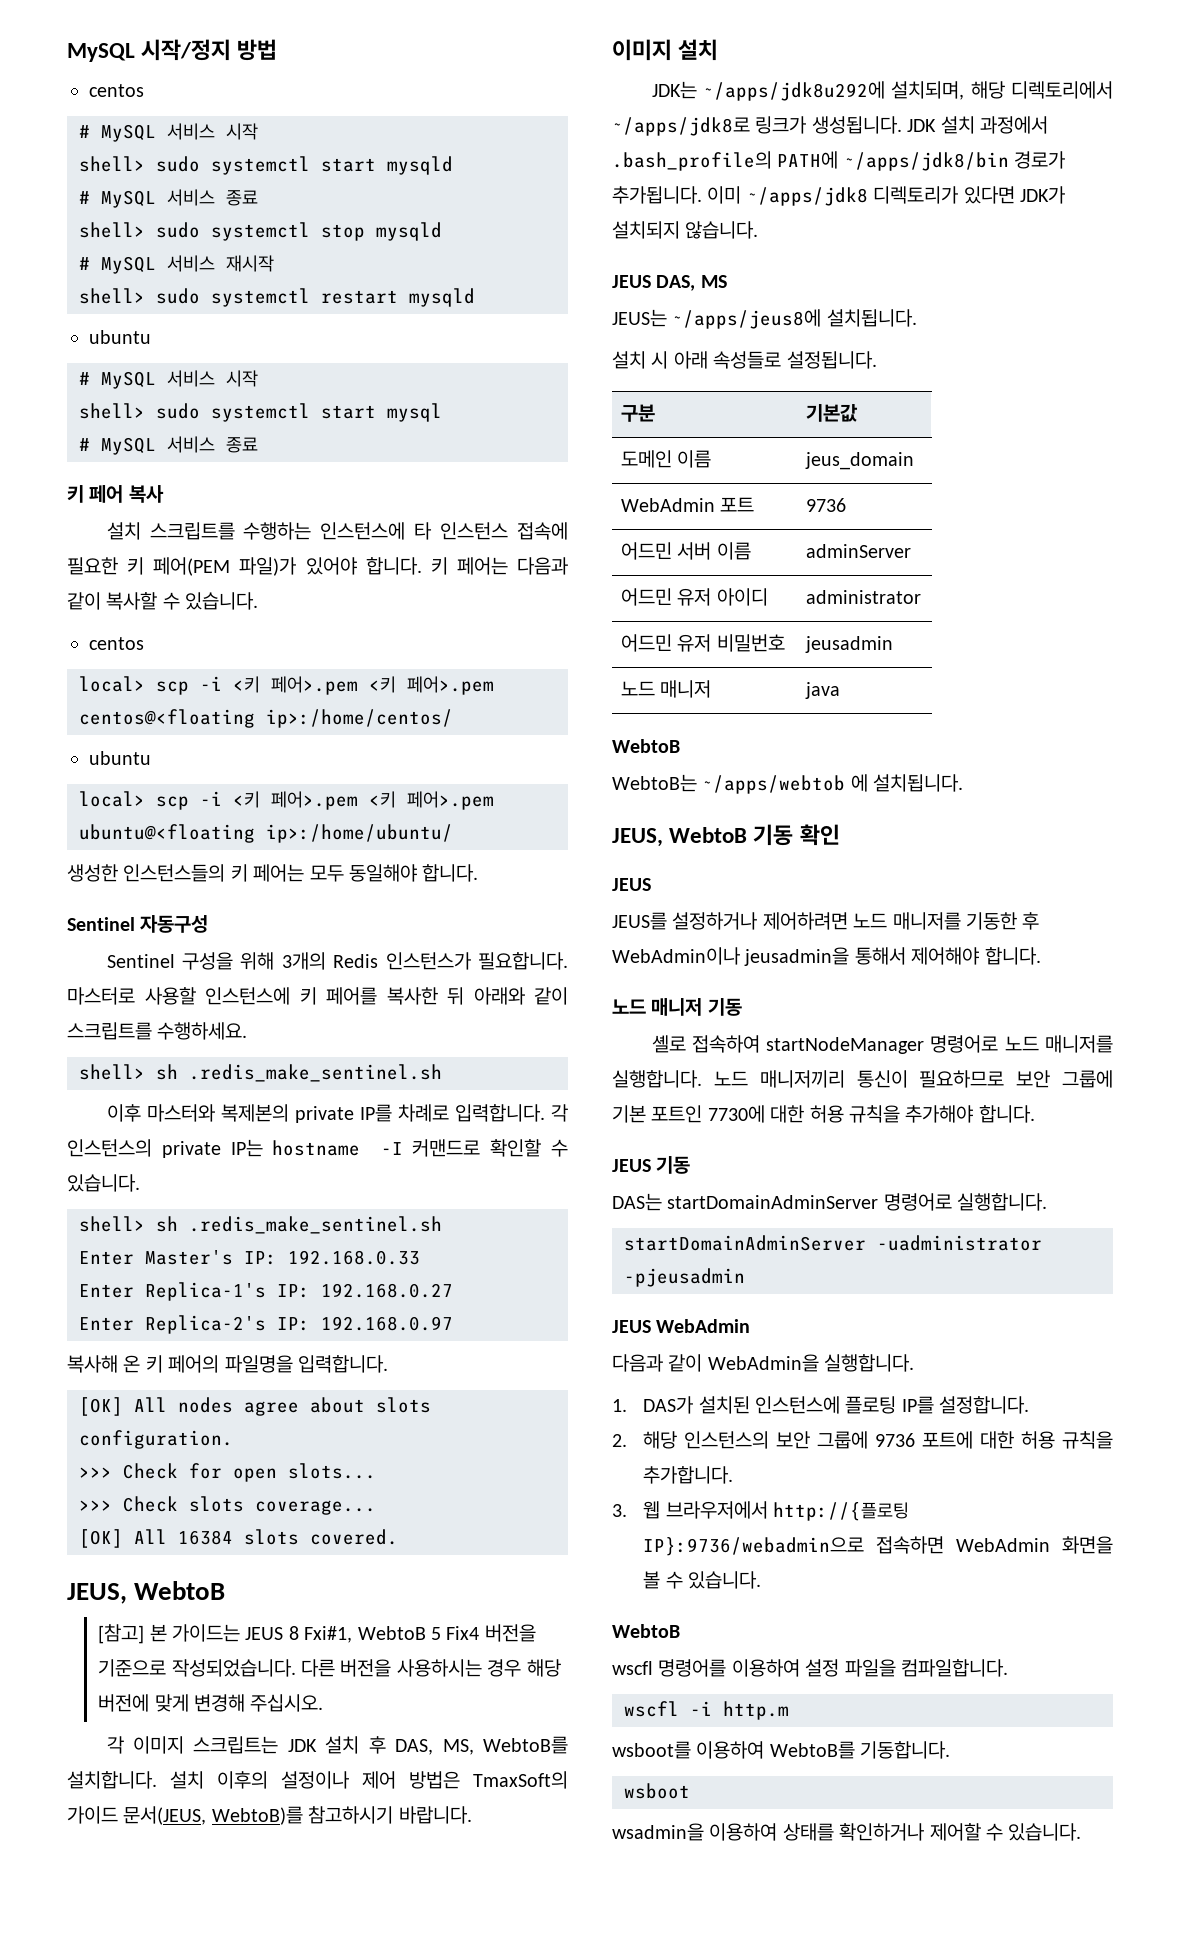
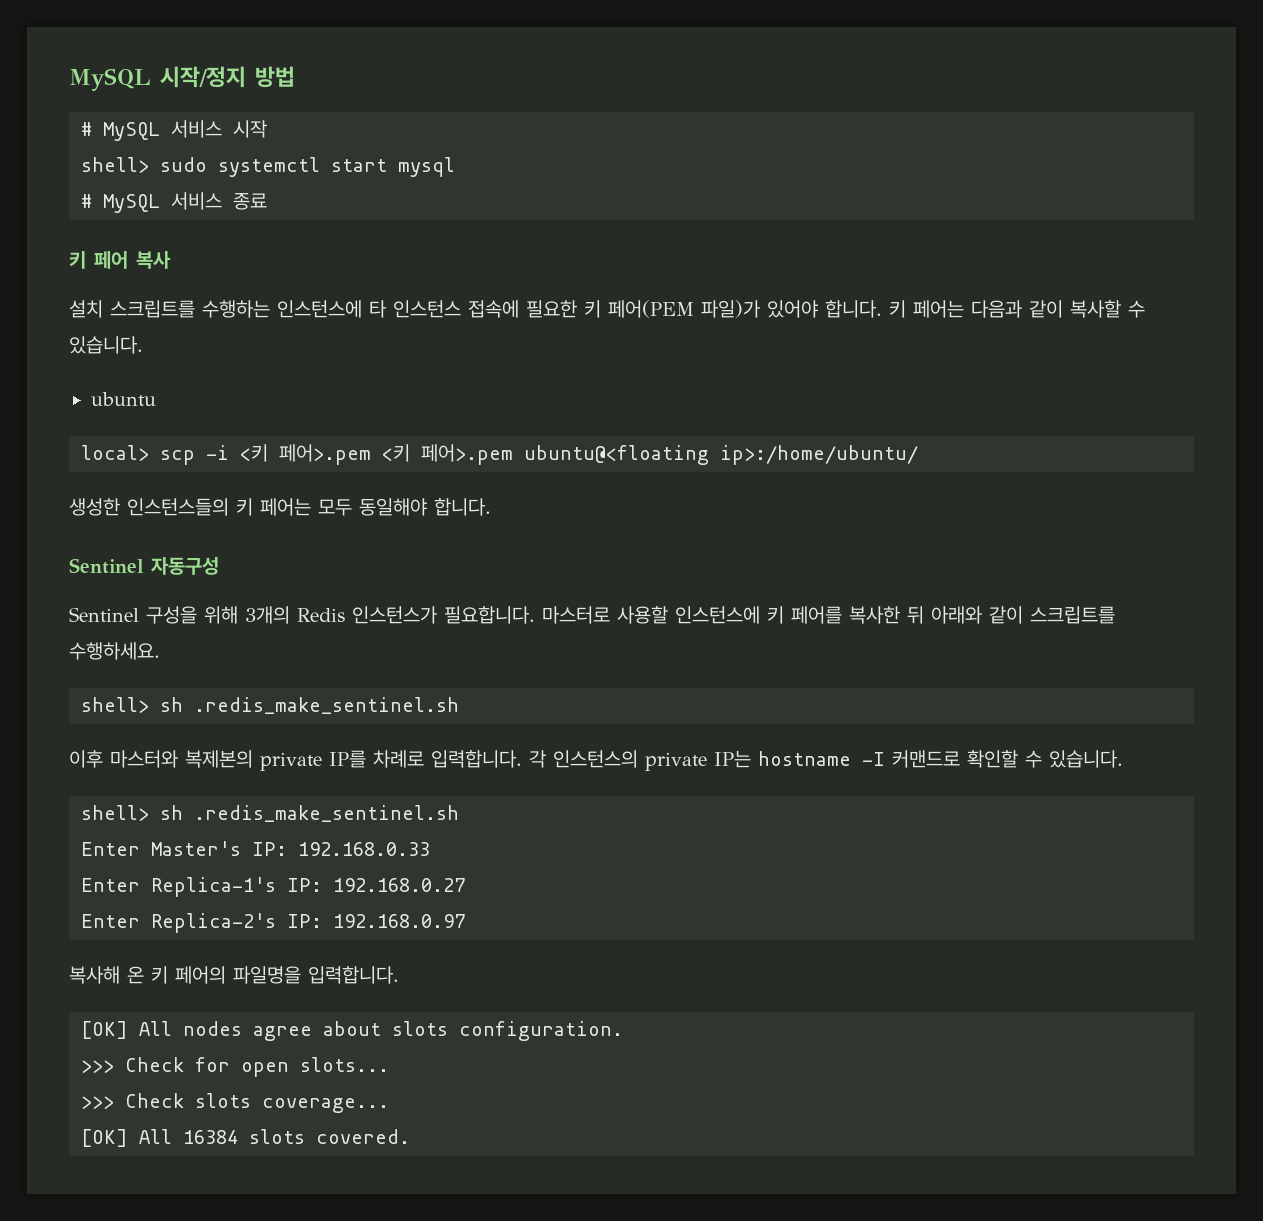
  MySQL 시작/정지 방법
- centos
- # MySQL 서비스 시작
- shell> sudo systemctl start mysqld
- # MySQL 서비스 종료
- shell> sudo systemctl stop mysqld
- # MySQL 서비스 재시작
- shell> sudo systemctl restart mysqld
- ubuntu
  키 페어는 다음과 같이 복사할 수 있습니다.
- centos
- local> scp -i <키 페어>.pem <키 페어>.pem centos@<floating ip>:/home/centos/
  [OK] All 16384 slots covered.
- JEUS, WebtoB
- [참고] 본 가이드는 JEUS 8 Fxi#1, WebtoB 5 Fix4 버전을 기준으로 작성되었습니다. 다른 버전을 사용하시는 경우 해당 버전에 맞게 변경해 주십시오.
- 각 이미지 스크립트는 JDK 설치 후 DAS, MS, WebtoB를 설치합니다. 설치 이후의 설정이나 제어 방법은 TmaxSoft의 가이드 문서(JEUS, WebtoB)를 참고하시기 바랍니다.
- 이미지 설치
- JDK는 ~/apps/jdk8u292에 설치되며, 해당 디렉토리에서 ~/apps/jdk8로 링크가 생성됩니다. JDK 설치 과정에서 .bash_profile의 PATH에 ~/apps/jdk8/bin 경로가 추가됩니다. 이미 ~/apps/jdk8 디렉토리가 있다면 JDK가 설치되지 않습니다.
- JEUS DAS, MS
- JEUS는 ~/apps/jeus8에 설치됩니다.
- 설치 시 아래 속성들로 설정됩니다.
- 구분 | 기본값
- 도메인 이름 | jeus_domain
- WebAdmin 포트 | 9736
- 어드민 서버 이름 | adminServer
- 어드민 유저 아이디 | administrator
- 어드민 유저 비밀번호 | jeusadmin
- 노드 매니저 | java
- WebtoB
- WebtoB는 ~/apps/webtob 에 설치됩니다.
- JEUS, WebtoB 기동 확인
- JEUS
- JEUS를 설정하거나 제어하려면 노드 매니저를 기동한 후 WebAdmin이나 jeusadmin을 통해서 제어해야 합니다.
- 노드 매니저 기동
- 셸로 접속하여 startNodeManager 명령어로 노드 매니저를 실행합니다. 노드 매니저끼리 통신이 필요하므로 보안 그룹에 기본 포트인 7730에 대한 허용 규칙을 추가해야 합니다.
- JEUS 기동
- DAS는 startDomainAdminServer 명령어로 실행합니다.
- startDomainAdminServer -uadministrator -pjeusadmin
- JEUS WebAdmin
- 다음과 같이 WebAdmin을 실행합니다.
- 1. DAS가 설치된 인스턴스에 플로팅 IP를 설정합니다.
- 2. 해당 인스턴스의 보안 그룹에 9736 포트에 대한 허용 규칙을 추가합니다.
- 3. 웹 브라우저에서 http://{플로팅 IP}:9736/webadmin으로 접속하면 WebAdmin 화면을 볼 수 있습니다.
- WebtoB
- wscfl 명령어를 이용하여 설정 파일을 컴파일합니다.
- wscfl -i http.m
- wsboot를 이용하여 WebtoB를 기동합니다.
- wsboot
- wsadmin을 이용하여 상태를 확인하거나 제어할 수 있습니다.

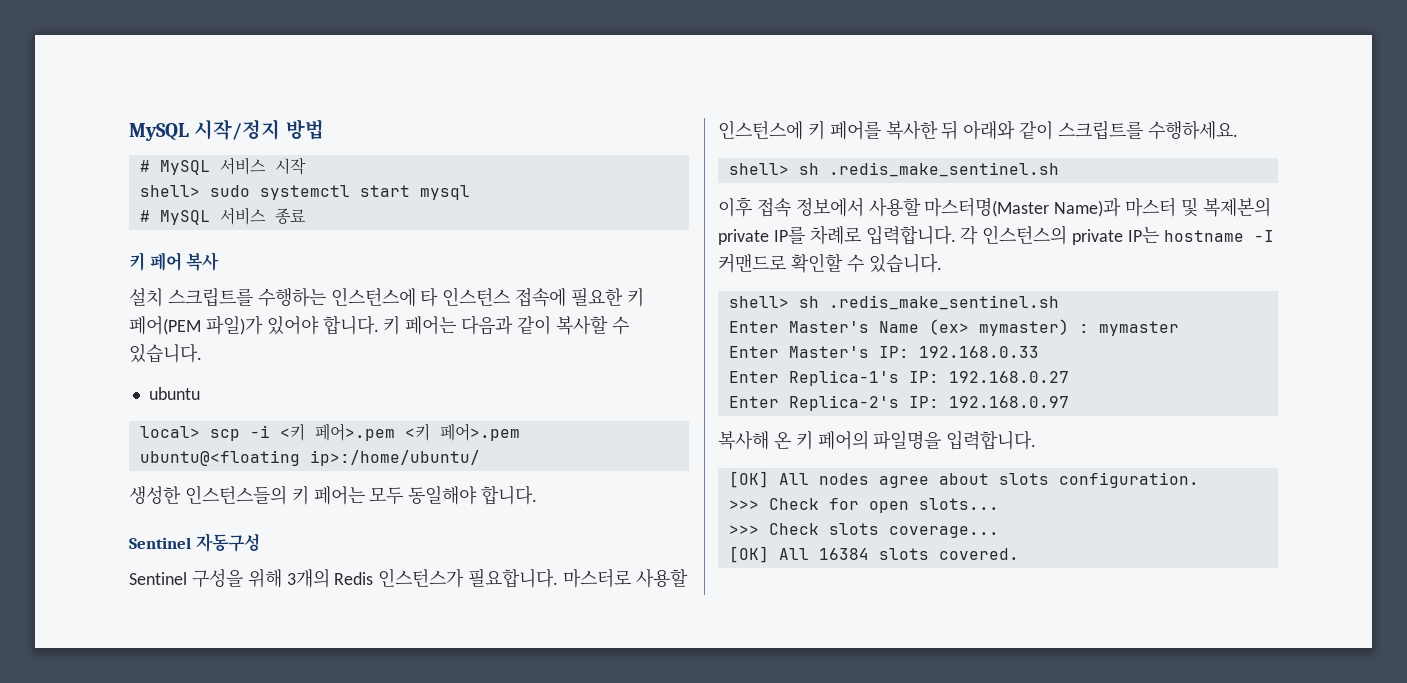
- 이후 마스터와 복제본의 private IP를 차례로 입력합니다.
+ 이후 접속 정보에서 사용할 마스터명(Master Name)과 마스터 및 복제본의 private IP를 차례로 입력합니다.
+ Enter Master's Name (ex> mymaster) : mymaster

